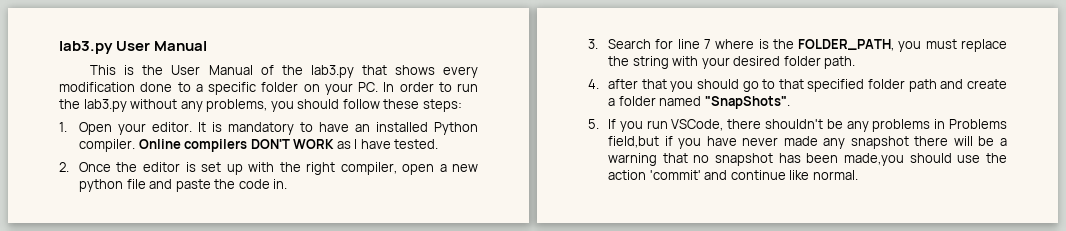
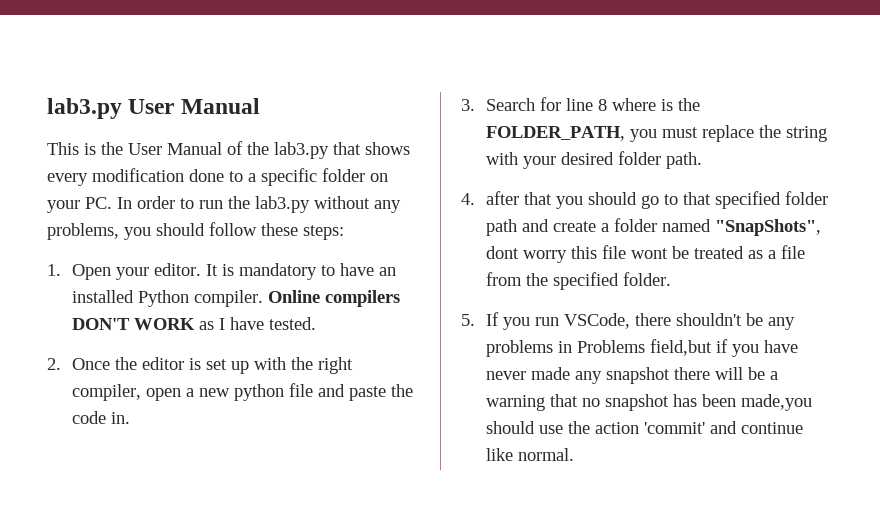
- 3. Search for line 7 where is the FOLDER_PATH, you must replace the string with your desired folder path.
+ 3. Search for line 8 where is the FOLDER_PATH, you must replace the string with your desired folder path.
- 4. after that you should go to that specified folder path and create a folder named "SnapShots".
+ 4. after that you should go to that specified folder path and create a folder named "SnapShots", dont worry this file wont be treated as a file from the specified folder.

